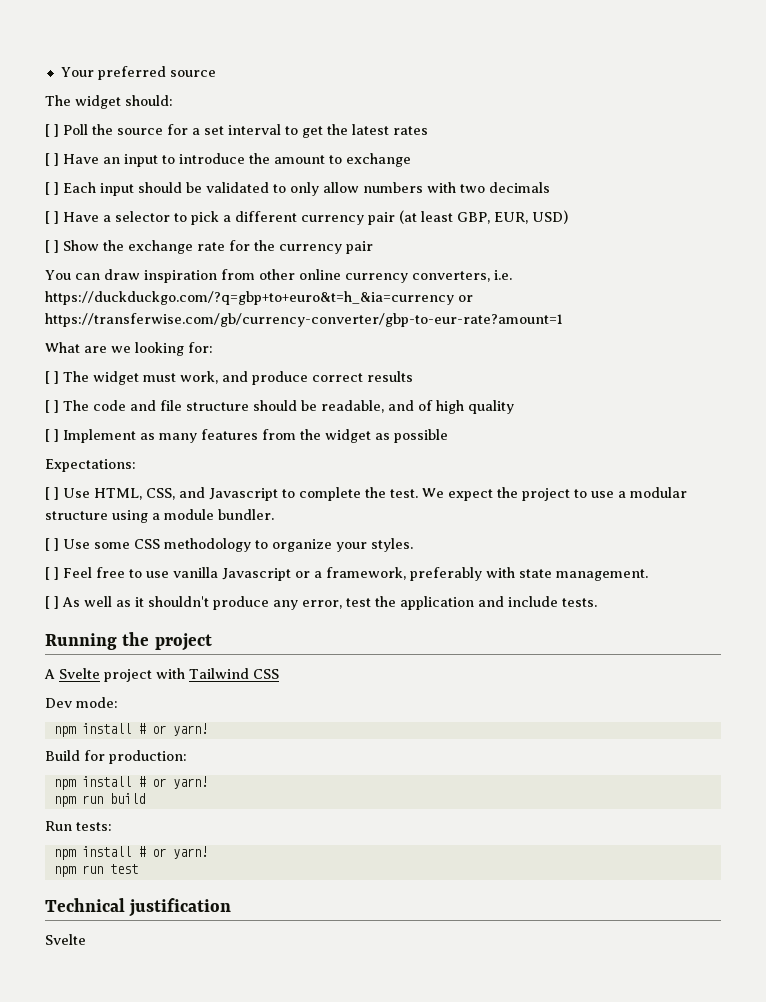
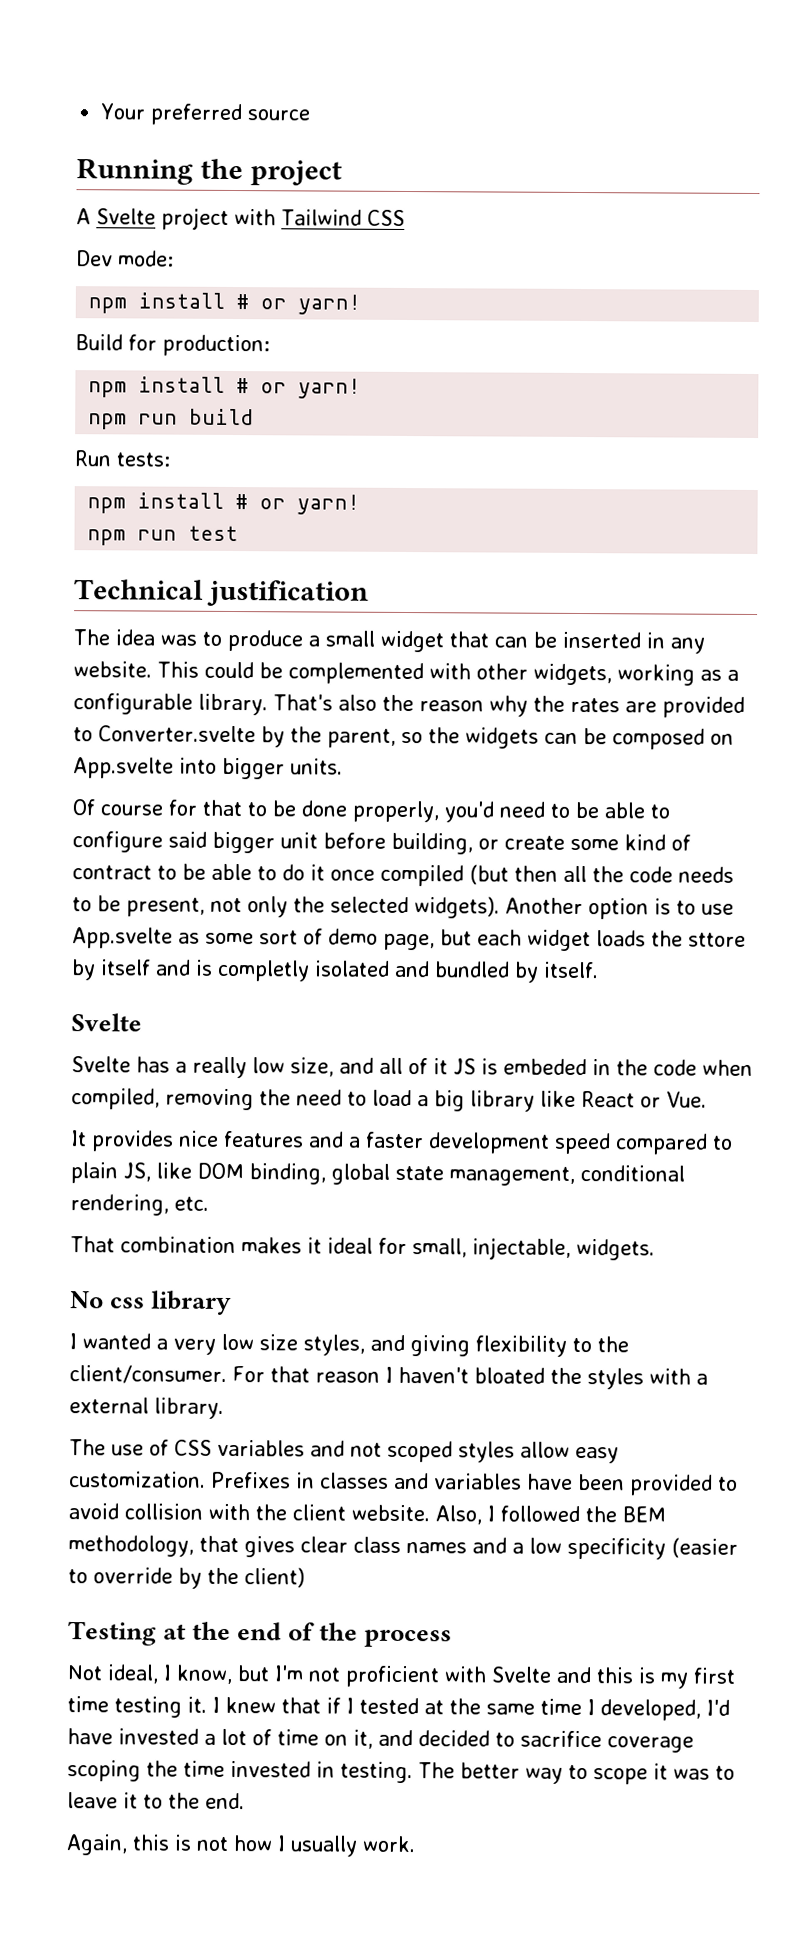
- The widget should:
- [ ] Poll the source for a set interval to get the latest rates
- [ ] Have an input to introduce the amount to exchange
- [ ] Each input should be validated to only allow numbers with two decimals
- [ ] Have a selector to pick a different currency pair (at least GBP, EUR, USD)
- [ ] Show the exchange rate for the currency pair
- You can draw inspiration from other online currency converters, i.e. https://duckduckgo.com/?q=gbp+to+euro&t=h_&ia=currency or https://transferwise.com/gb/currency-converter/gbp-to-eur-rate?amount=1
- What are we looking for:
- [ ] The widget must work, and produce correct results
- [ ] The code and file structure should be readable, and of high quality
- [ ] Implement as many features from the widget as possible
- Expectations:
- [ ] Use HTML, CSS, and Javascript to complete the test. We expect the project to use a modular structure using a module bundler.
- [ ] Use some CSS methodology to organize your styles.
- [ ] Feel free to use vanilla Javascript or a framework, preferably with state management.
- [ ] As well as it shouldn't produce any error, test the application and include tests.
  Technical justification
+ The idea was to produce a small widget that can be inserted in any website. This could be complemented with other widgets, working as a configurable library. That's also the reason why the rates are provided to Converter.svelte by the parent, so the widgets can be composed on App.svelte into bigger units.
+ Of course for that to be done properly, you'd need to be able to configure said bigger unit before building, or create some kind of contract to be able to do it once compiled (but then all the code needs to be present, not only the selected widgets). Another option is to use App.svelte as some sort of demo page, but each widget loads the sttore by itself and is completly isolated and bundled by itself.
  Svelte
+ Svelte has a really low size, and all of it JS is embeded in the code when compiled, removing the need to load a big library like React or Vue.
+ It provides nice features and a faster development speed compared to plain JS, like DOM binding, global state management, conditional rendering, etc.
+ That combination makes it ideal for small, injectable, widgets.
+ No css library
+ I wanted a very low size styles, and giving flexibility to the client/consumer. For that reason I haven't bloated the styles with a external library.
+ The use of CSS variables and not scoped styles allow easy customization. Prefixes in classes and variables have been provided to avoid collision with the client website. Also, I followed the BEM methodology, that gives clear class names and a low specificity (easier to override by the client)
+ Testing at the end of the process
+ Not ideal, I know, but I'm not proficient with Svelte and this is my first time testing it. I knew that if I tested at the same time I developed, I'd have invested a lot of time on it, and decided to sacrifice coverage scoping the time invested in testing. The better way to scope it was to leave it to the end.
+ Again, this is not how I usually work.

